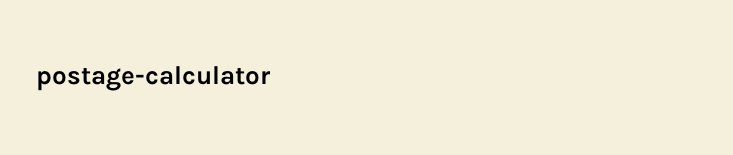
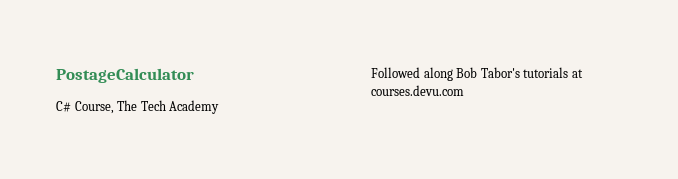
- postage-calculator
+ PostageCalculator
+ C# Course, The Tech Academy
+ Followed along Bob Tabor's tutorials at courses.devu.com

